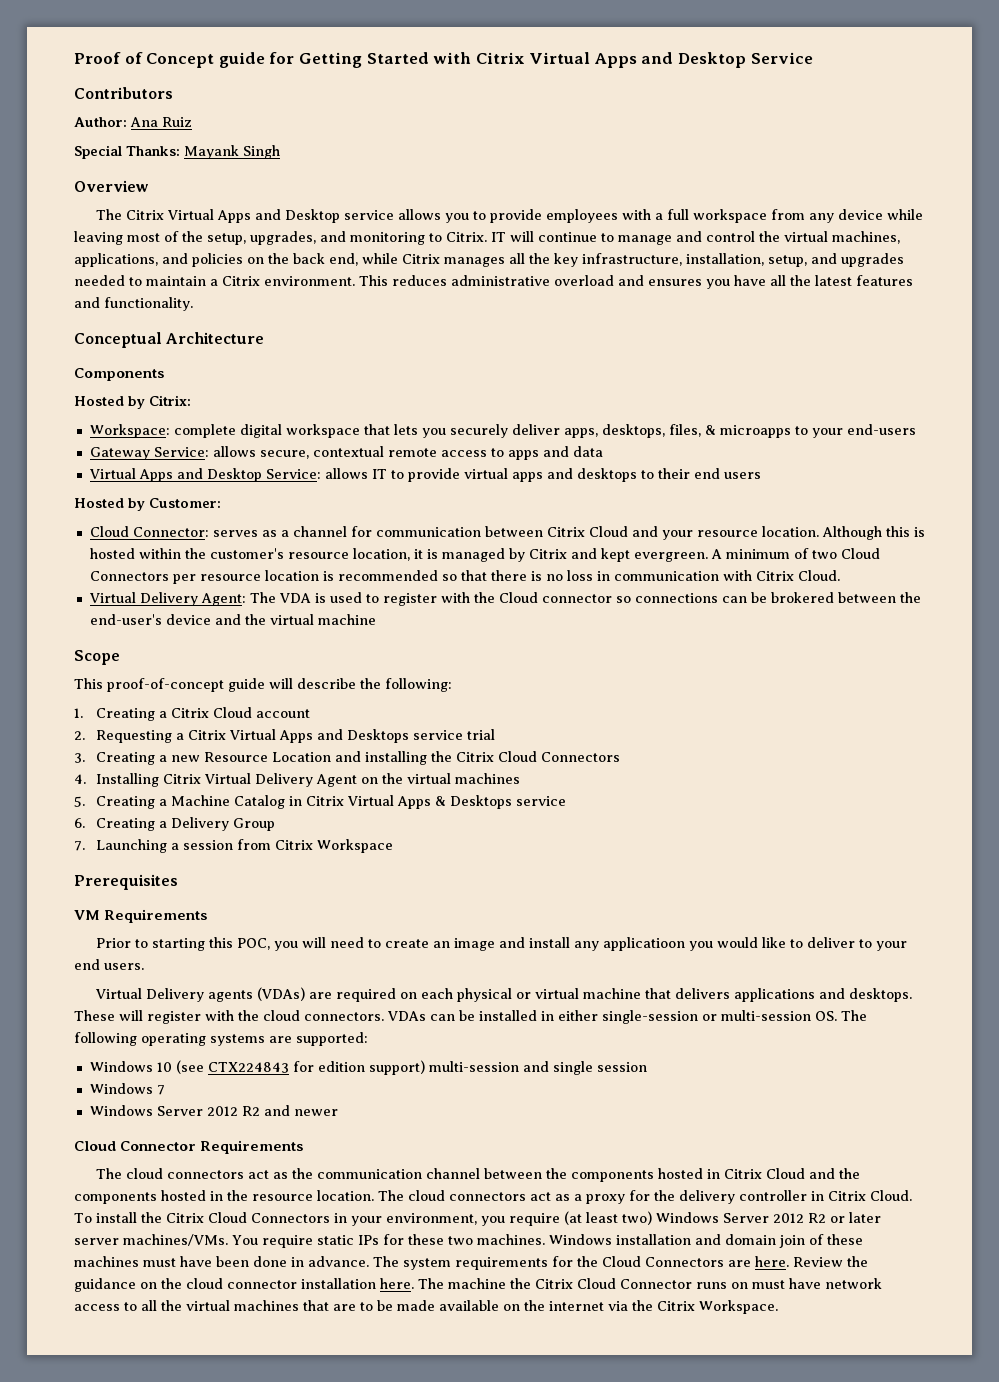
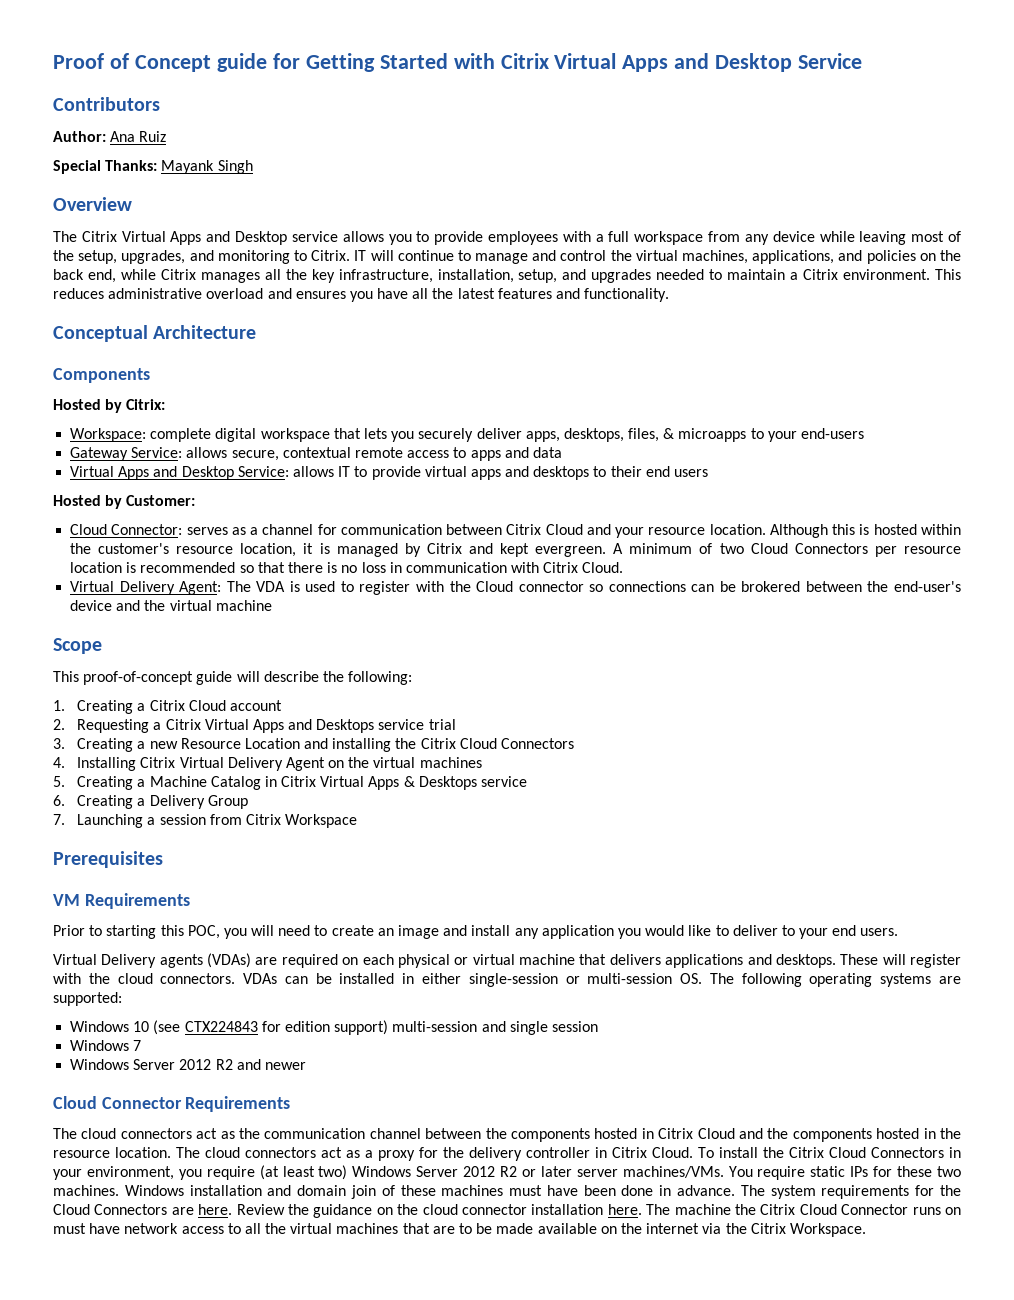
- Prior to starting this POC, you will need to create an image and install any applicatioon you would like to deliver to your end users.
+ Prior to starting this POC, you will need to create an image and install any application you would like to deliver to your end users.

